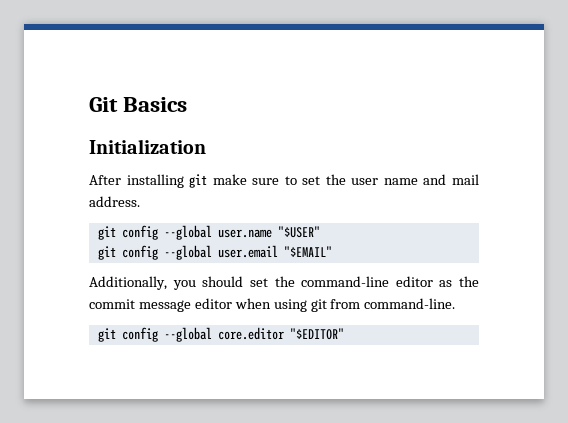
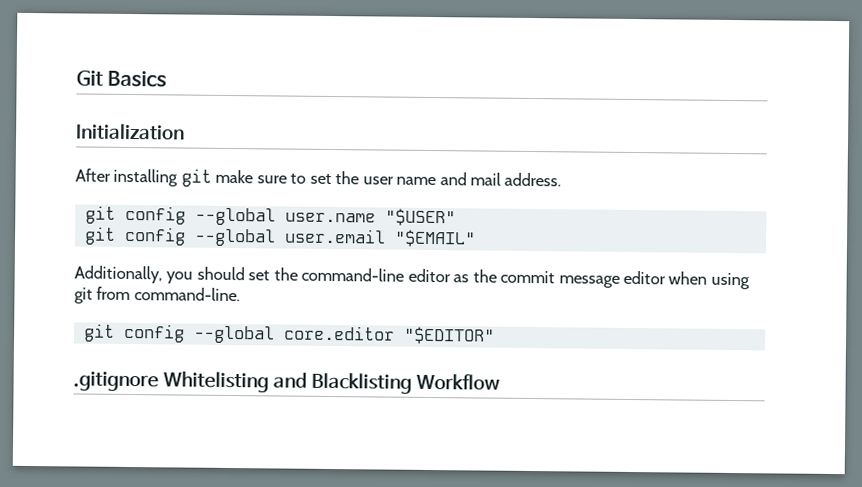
+ .gitignore Whitelisting and Blacklisting Workflow

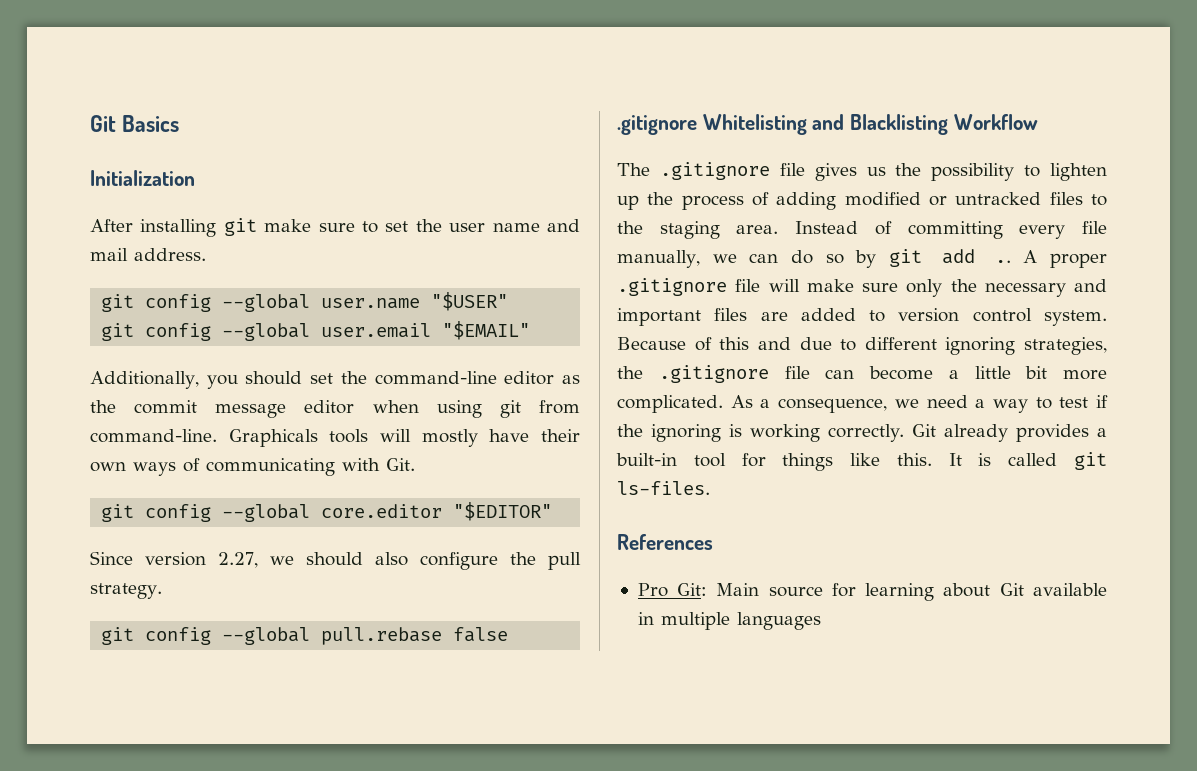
+ Graphicals tools will mostly have their own ways of communicating with Git.
+ Since version 2.27, we should also configure the pull strategy.
+ git config --global pull.rebase false
+ The .gitignore file gives us the possibility to lighten up the process of adding modified or untracked files to the staging area. Instead of committing every file manually, we can do so by git add .. A proper .gitignore file will make sure only the necessary and important files are added to version control system. Because of this and due to different ignoring strategies, the .gitignore file can become a little bit more complicated. As a consequence, we need a way to test if the ignoring is working correctly. Git already provides a built-in tool for things like this. It is called git ls-files.
+ References
+ Pro Git: Main source for learning about Git available in multiple languages

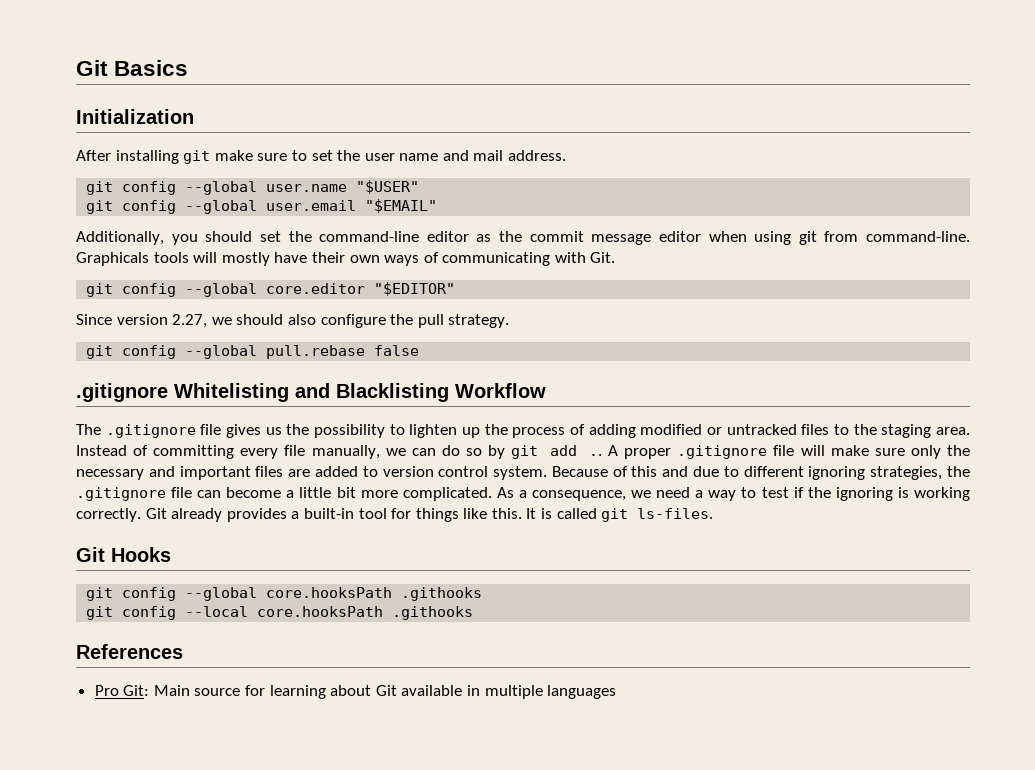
+ Git Hooks
+ git config --global core.hooksPath .githooks
+ git config --local core.hooksPath .githooks

